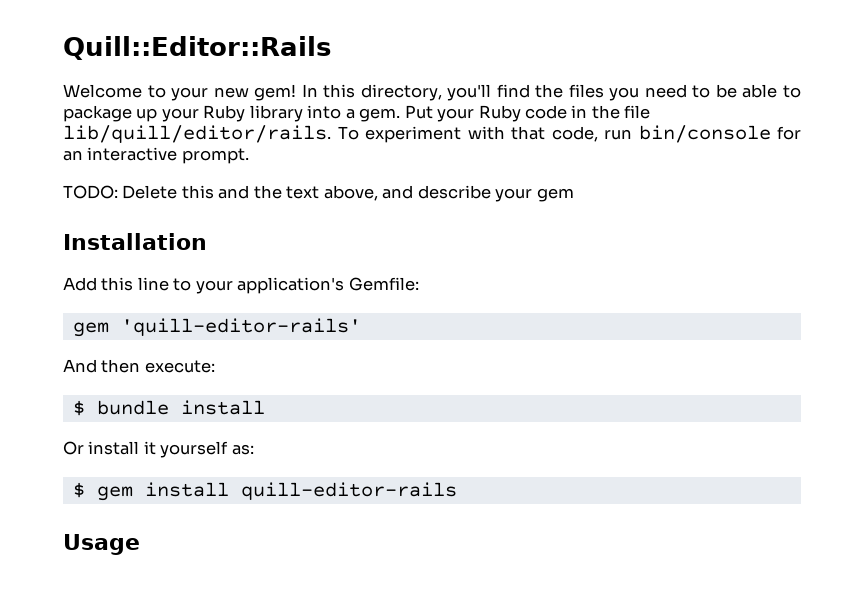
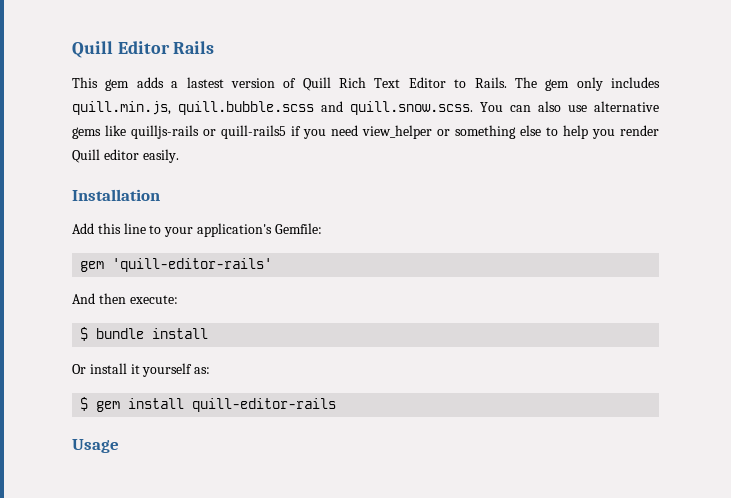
- Quill::Editor::Rails
- Welcome to your new gem! In this directory, you'll find the files you need to be able to package up your Ruby library into a gem. Put your Ruby code in the file lib/quill/editor/rails. To experiment with that code, run bin/console for an interactive prompt.
- TODO: Delete this and the text above, and describe your gem
+ Quill Editor Rails
+ This gem adds a lastest version of Quill Rich Text Editor to Rails. The gem only includes quill.min.js, quill.bubble.scss and quill.snow.scss. You can also use alternative gems like quilljs-rails or quill-rails5 if you need view_helper or something else to help you render Quill editor easily.

